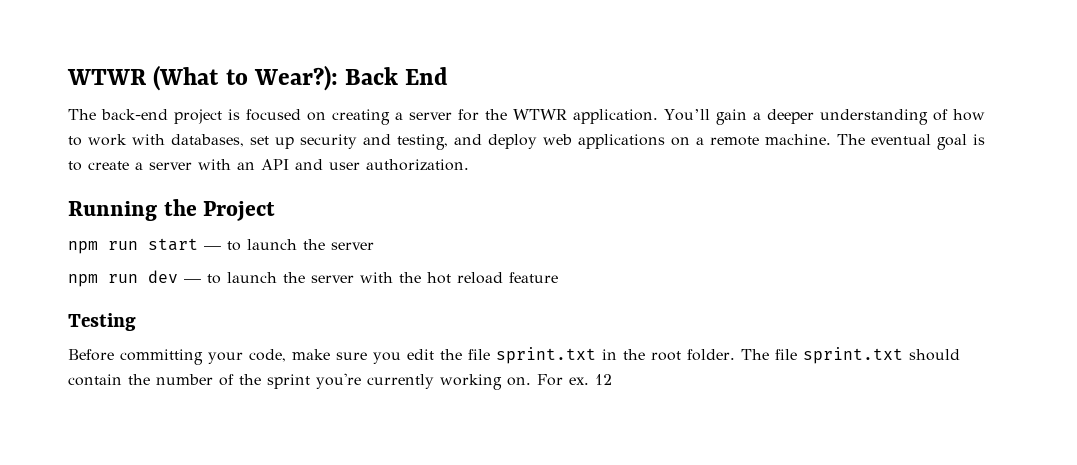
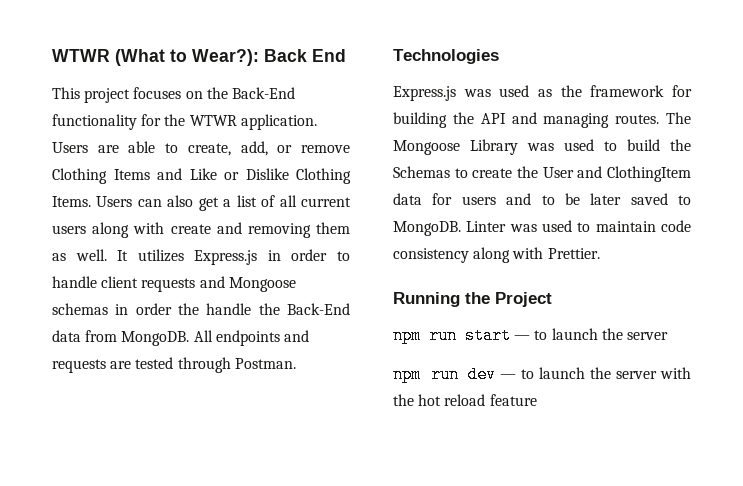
- The back-end project is focused on creating a server for the WTWR application. You’ll gain a deeper understanding of how to work with databases, set up security and testing, and deploy web applications on a remote machine. The eventual goal is to create a server with an API and user authorization.
+ This project focuses on the Back-End functionality for the WTWR application. Users are able to create, add, or remove Clothing Items and Like or Dislike Clothing Items. Users can also get a list of all current users along with create and removing them as well. It utilizes Express.js in order to handle client requests and Mongoose schemas in order the handle the Back-End data from MongoDB. All endpoints and requests are tested through Postman.
+ Technologies
+ Express.js was used as the framework for building the API and managing routes. The Mongoose Library was used to build the Schemas to create the User and ClothingItem data for users and to be later saved to MongoDB. Linter was used to maintain code consistency along with Prettier.
- Testing
- Before committing your code, make sure you edit the file sprint.txt in the root folder. The file sprint.txt should contain the number of the sprint you're currently working on. For ex. 12

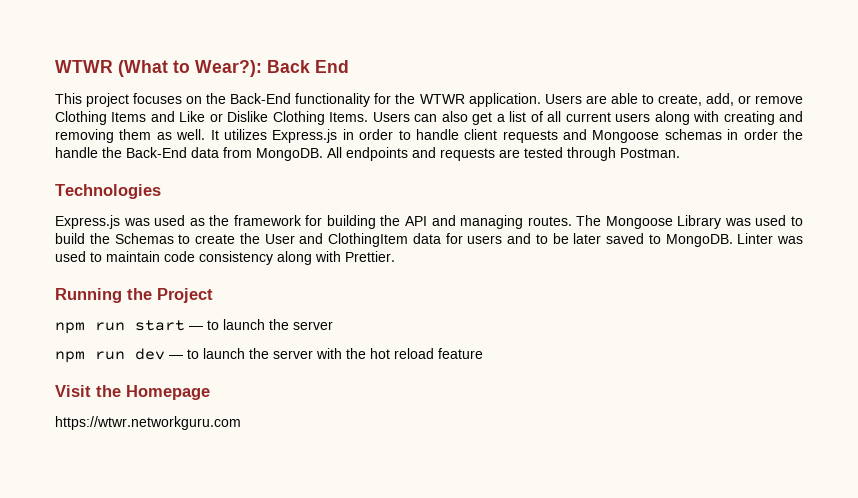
- Users can also get a list of all current users along with create and removing them as well.
+ Users can also get a list of all current users along with creating and removing them as well.
+ Visit the Homepage
+ https://wtwr.networkguru.com

